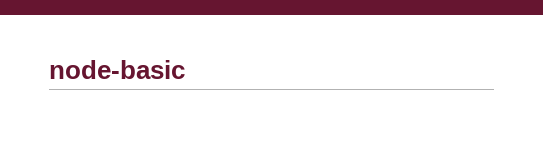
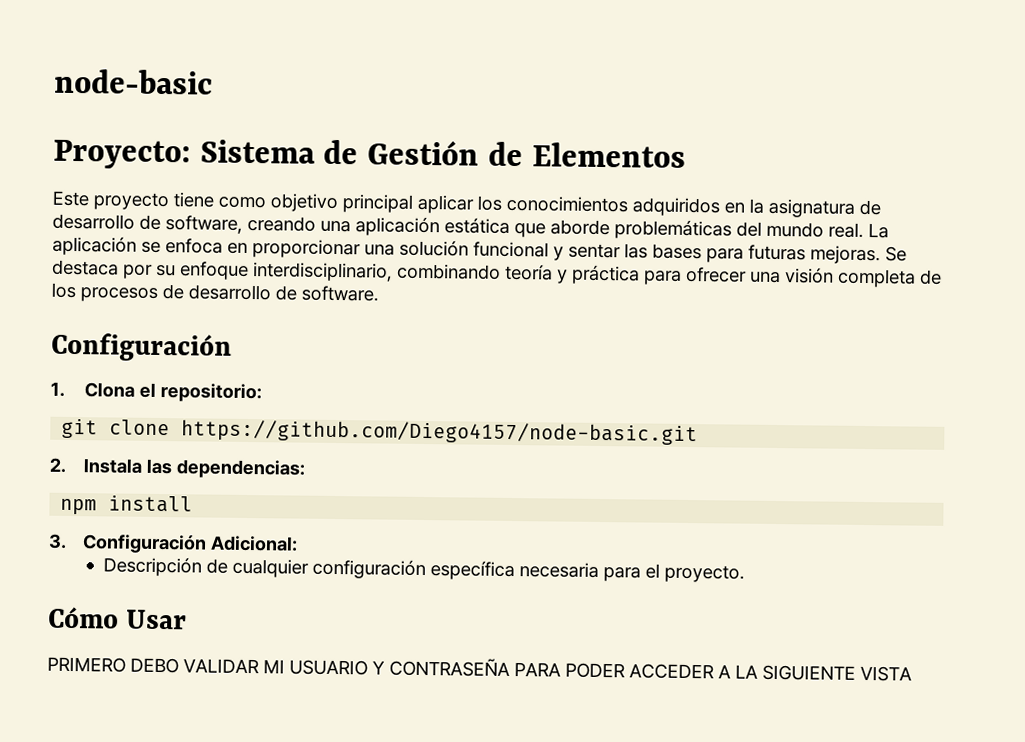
+ Proyecto: Sistema de Gestión de Elementos
+ Este proyecto tiene como objetivo principal aplicar los conocimientos adquiridos en la asignatura de desarrollo de software, creando una aplicación estática que aborde problemáticas del mundo real. La aplicación se enfoca en proporcionar una solución funcional y sentar las bases para futuras mejoras. Se destaca por su enfoque interdisciplinario, combinando teoría y práctica para ofrecer una visión completa de los procesos de desarrollo de software.
+ Configuración
+ 1. Clona el repositorio:
+ git clone https://github.com/Diego4157/node-basic.git
+ 2. Instala las dependencias:
+ npm install
+ 3. Configuración Adicional:
+ Descripción de cualquier configuración específica necesaria para el proyecto.
+ Cómo Usar
+ PRIMERO DEBO VALIDAR MI USUARIO Y CONTRASEÑA PARA PODER ACCEDER A LA SIGUIENTE VISTA

